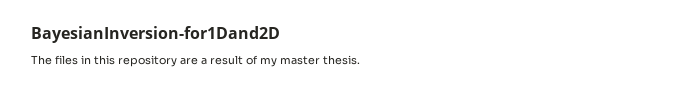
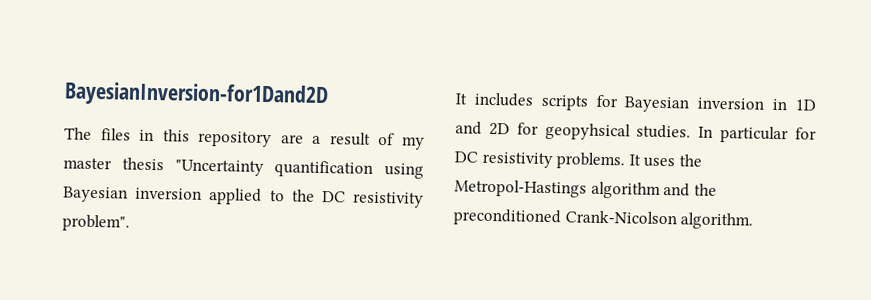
- The files in this repository are a result of my master thesis.
+ The files in this repository are a result of my master thesis "Uncertainty quantification using Bayesian inversion applied to the DC resistivity problem".
+ It includes scripts for Bayesian inversion in 1D and 2D for geopyhsical studies. In particular for DC resistivity problems. It uses the Metropol-Hastings algorithm and the preconditioned Crank-Nicolson algorithm.

